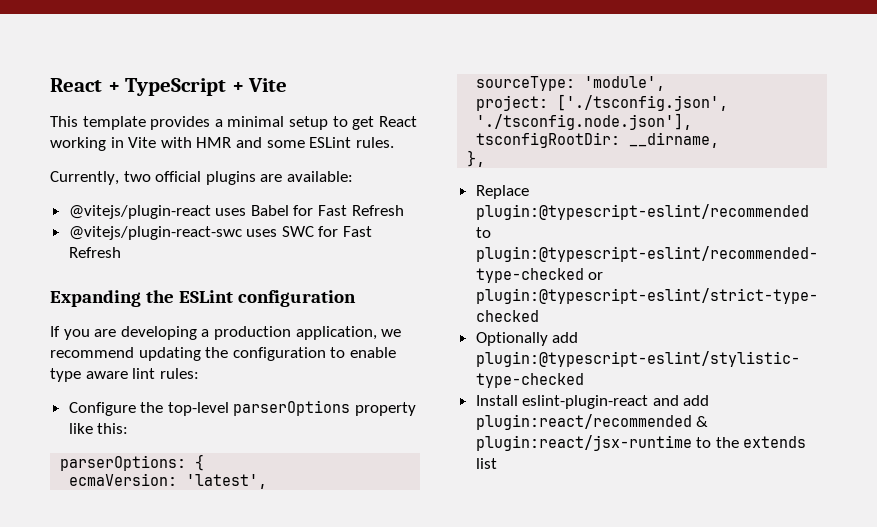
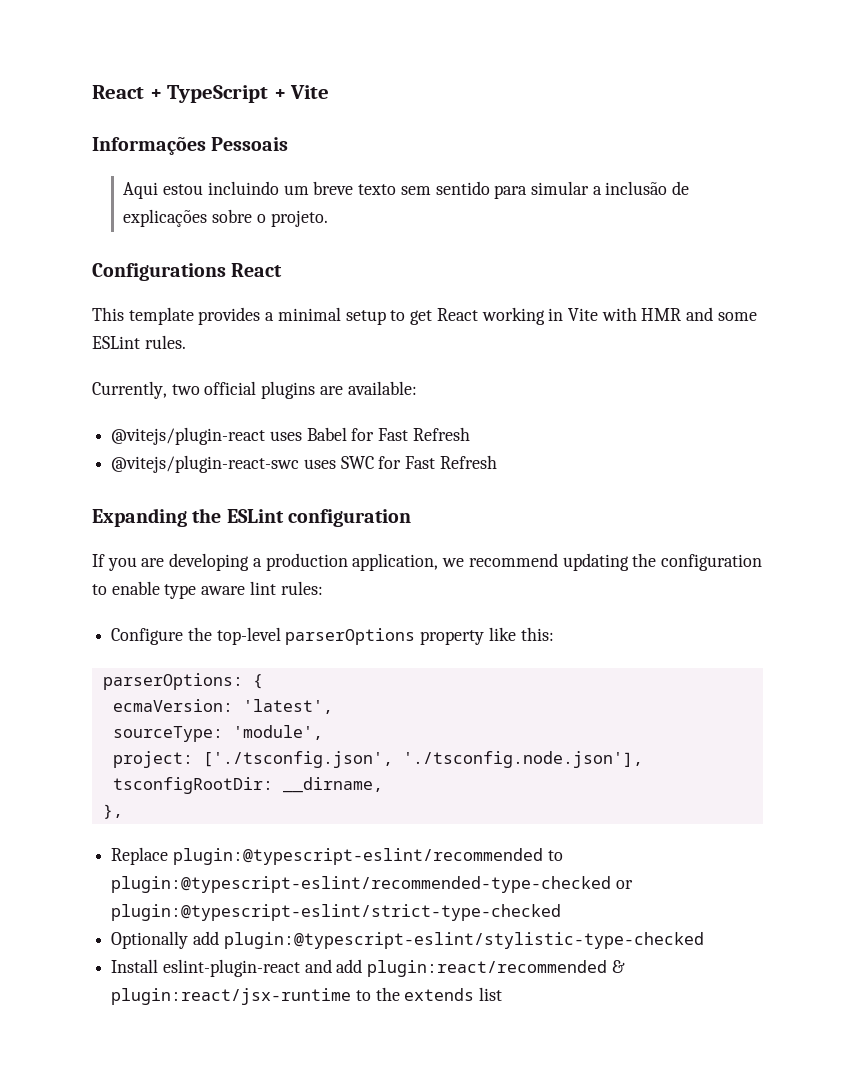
+ Informações Pessoais
+ Aqui estou incluindo um breve texto sem sentido para simular a inclusão de explicações sobre o projeto.
+ Configurations React

